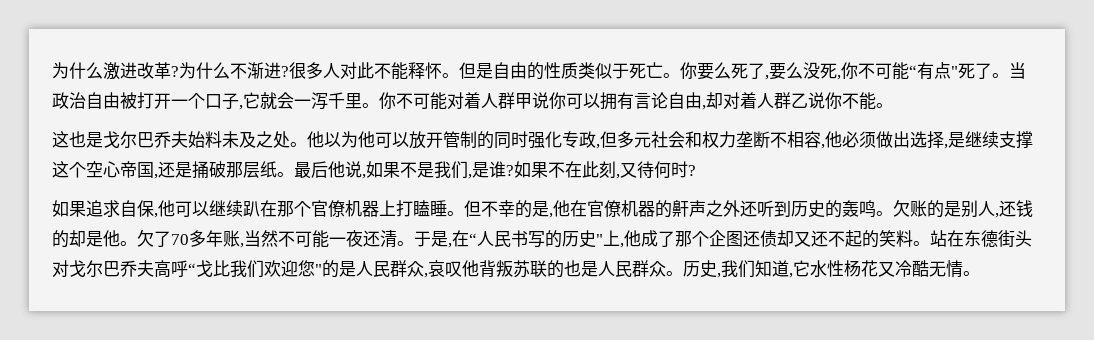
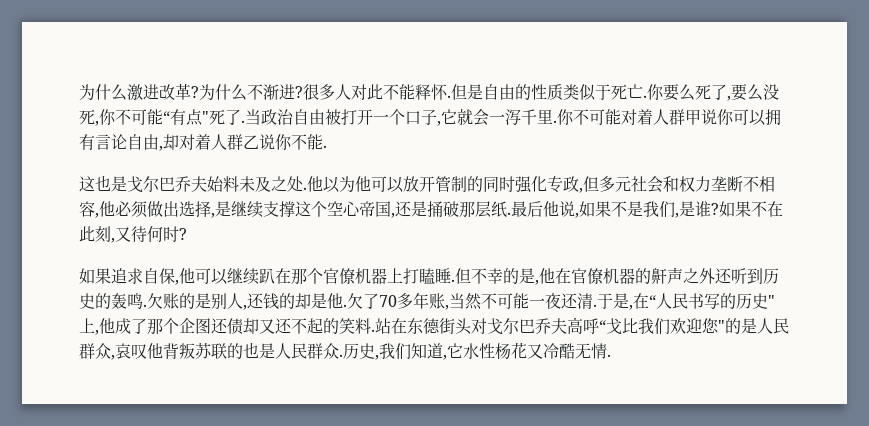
- 很多人对此不能释怀。
+ 很多人对此不能释怀.
- 但是自由的性质类似于死亡。
+ 但是自由的性质类似于死亡.
- 你要么死了,要么没死,你不可能“有点"死了。
+ 你要么死了,要么没死,你不可能“有点"死了.
- 当政治自由被打开一个口子,它就会一泻千里。
+ 当政治自由被打开一个口子,它就会一泻千里.
- 你不可能对着人群甲说你可以拥有言论自由,却对着人群乙说你不能。
+ 你不可能对着人群甲说你可以拥有言论自由,却对着人群乙说你不能.
- 这也是戈尔巴乔夫始料未及之处。
+ 这也是戈尔巴乔夫始料未及之处.
- 他以为他可以放开管制的同时强化专政,但多元社会和权力垄断不相容,他必须做出选择,是继续支撑这个空心帝国,还是捅破那层纸。
+ 他以为他可以放开管制的同时强化专政,但多元社会和权力垄断不相容,他必须做出选择,是继续支撑这个空心帝国,还是捅破那层纸.
- 如果追求自保,他可以继续趴在那个官僚机器上打瞌睡。
+ 如果追求自保,他可以继续趴在那个官僚机器上打瞌睡.
- 但不幸的是,他在官僚机器的鼾声之外还听到历史的轰鸣。
+ 但不幸的是,他在官僚机器的鼾声之外还听到历史的轰鸣.
- 欠账的是别人,还钱的却是他。
+ 欠账的是别人,还钱的却是他.
- 欠了70多年账,当然不可能一夜还清。
+ 欠了70多年账,当然不可能一夜还清.
- 于是,在“人民书写的历史"上,他成了那个企图还债却又还不起的笑料。
+ 于是,在“人民书写的历史"上,他成了那个企图还债却又还不起的笑料.
- 站在东德街头对戈尔巴乔夫高呼“戈比我们欢迎您"的是人民群众,哀叹他背叛苏联的也是人民群众。
+ 站在东德街头对戈尔巴乔夫高呼“戈比我们欢迎您"的是人民群众,哀叹他背叛苏联的也是人民群众.
- 历史,我们知道,它水性杨花又冷酷无情。
+ 历史,我们知道,它水性杨花又冷酷无情.

